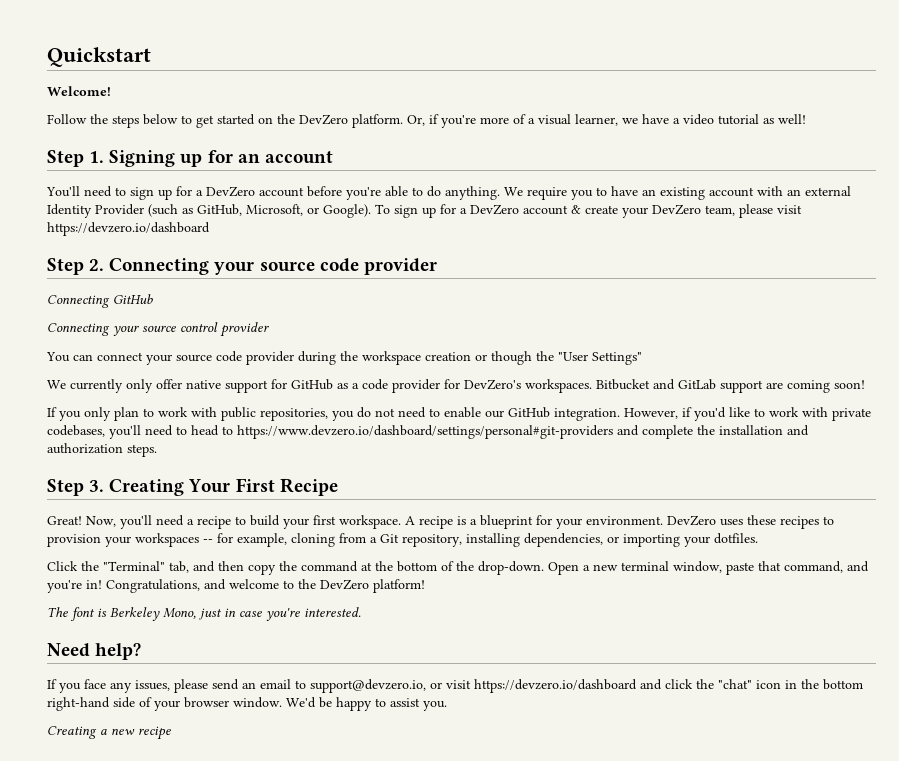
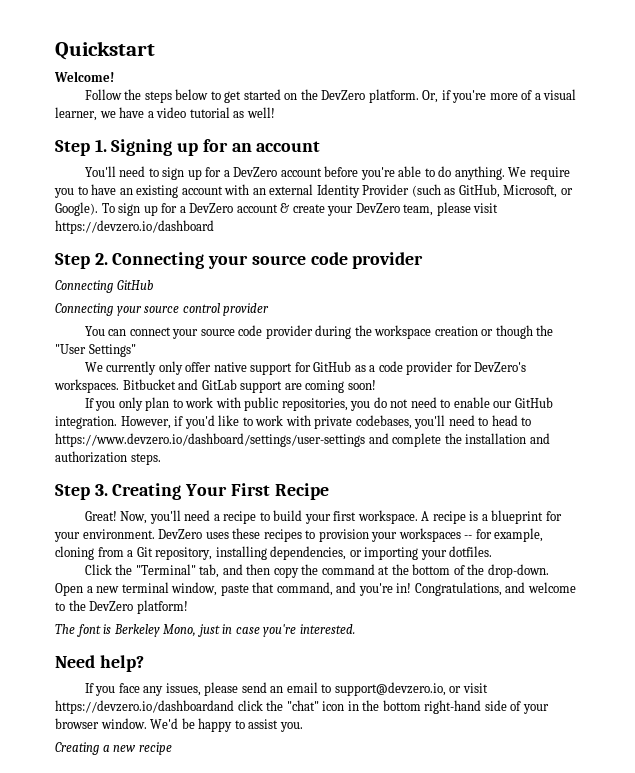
- However, if you'd like to work with private codebases, you'll need to head to https://www.devzero.io/dashboard/settings/personal#git-providers and complete the installation and authorization steps.
+ However, if you'd like to work with private codebases, you'll need to head to https://www.devzero.io/dashboard/settings/user-settings and complete the installation and authorization steps.
- If you face any issues, please send an email to support@devzero.io, or visit https://devzero.io/dashboard and click the "chat" icon in the bottom right-hand side of your browser window.
+ If you face any issues, please send an email to support@devzero.io, or visit https://devzero.io/dashboardand click the "chat" icon in the bottom right-hand side of your browser window.

